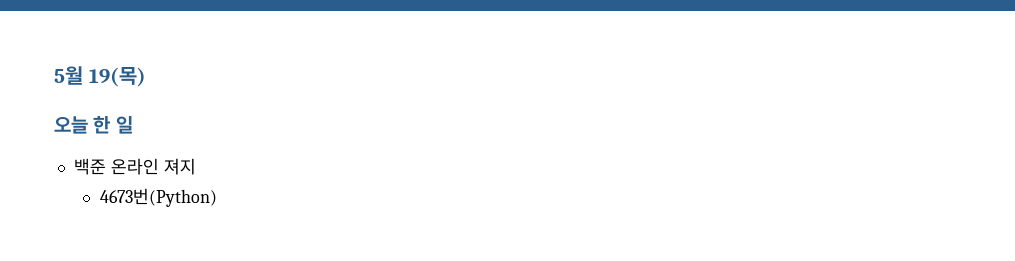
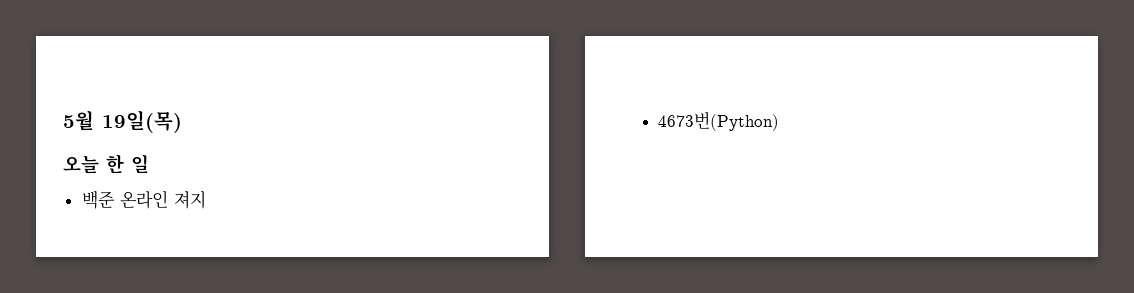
- 5월 19(목)
+ 5월 19일(목)

